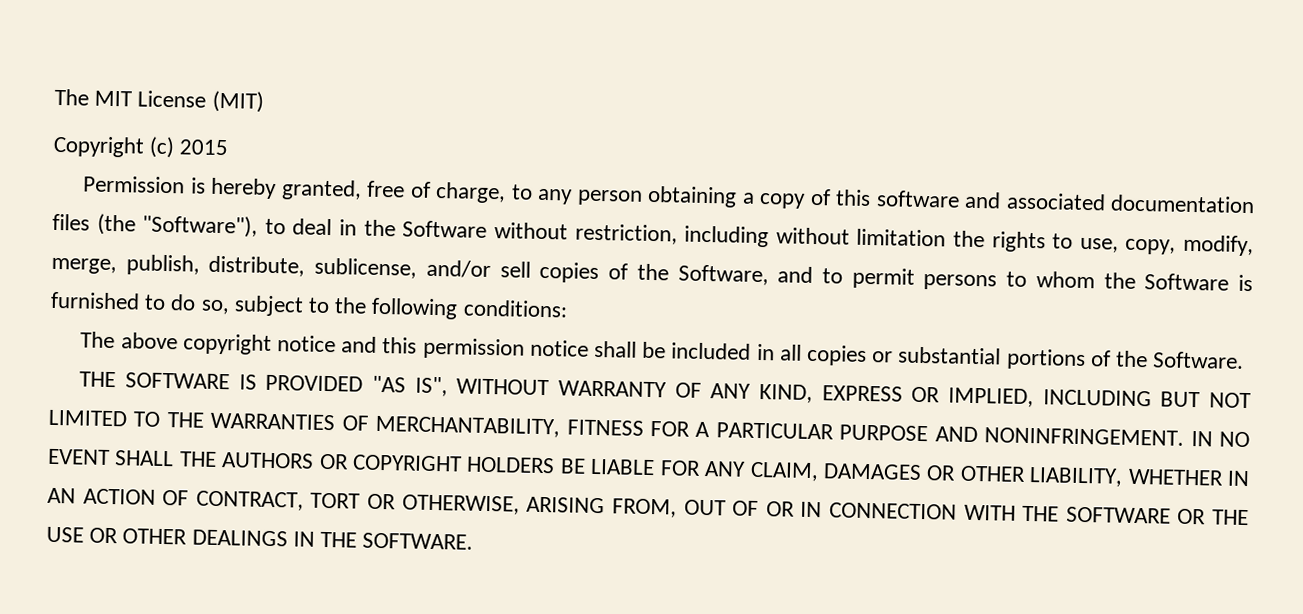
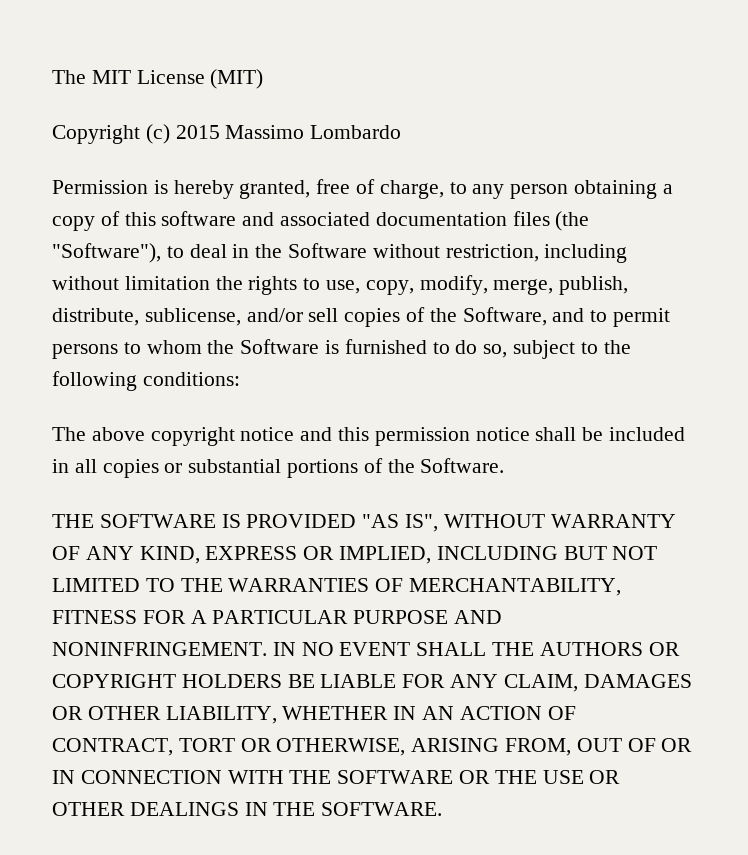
- Copyright (c) 2015
+ Copyright (c) 2015 Massimo Lombardo

